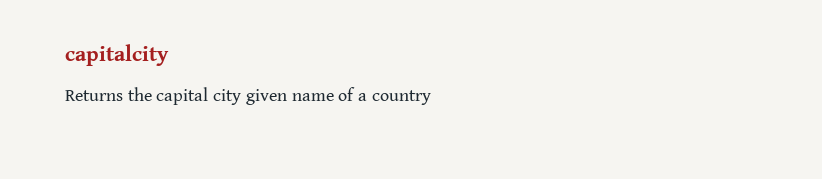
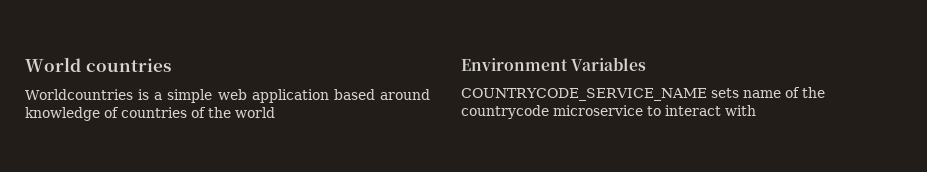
- capitalcity
- Returns the capital city given name of a country
+ World countries
+ Worldcountries is a simple web application based around knowledge of countries of the world
+ Environment Variables
+ COUNTRYCODE_SERVICE_NAME sets name of the countrycode microservice to interact with

